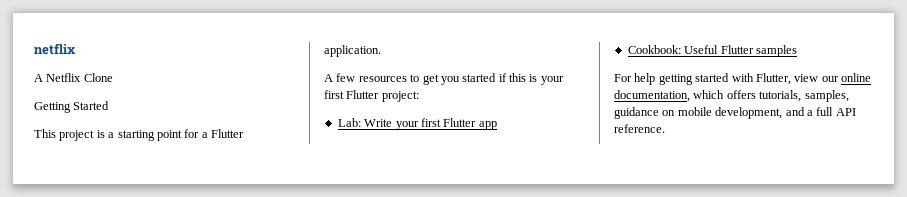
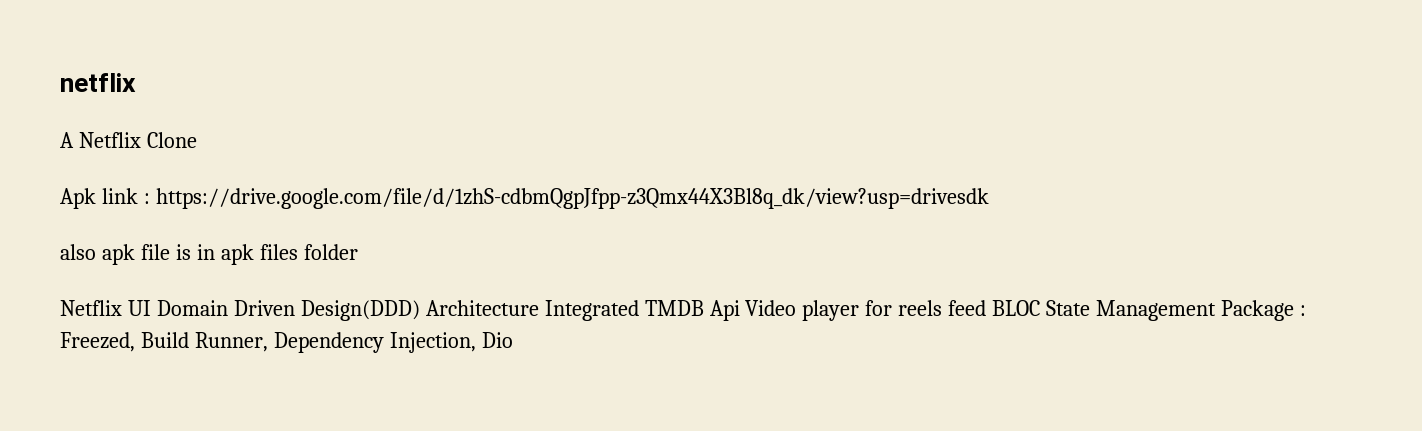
- Getting Started
- This project is a starting point for a Flutter application.
- A few resources to get you started if this is your first Flutter project:
- Lab: Write your first Flutter app
- Cookbook: Useful Flutter samples
- For help getting started with Flutter, view our online documentation, which offers tutorials, samples, guidance on mobile development, and a full API reference.
+ Apk link : https://drive.google.com/file/d/1zhS-cdbmQgpJfpp-z3Qmx44X3Bl8q_dk/view?usp=drivesdk
+ also apk file is in apk files folder
+ Netflix UI Domain Driven Design(DDD) Architecture Integrated TMDB Api Video player for reels feed BLOC State Management Package : Freezed, Build Runner, Dependency Injection, Dio

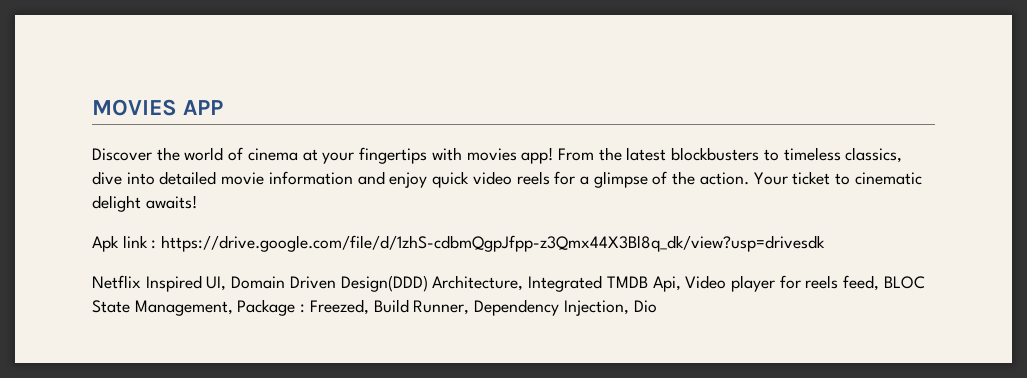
- netflix
- A Netflix Clone
+ MOVIES APP
+ Discover the world of cinema at your fingertips with movies app! From the latest blockbusters to timeless classics, dive into detailed movie information and enjoy quick video reels for a glimpse of the action. Your ticket to cinematic delight awaits!
  Apk link : https://drive.google.com/file/d/1zhS-cdbmQgpJfpp-z3Qmx44X3Bl8q_dk/view?usp=drivesdk
- also apk file is in apk files folder
- Netflix UI Domain Driven Design(DDD) Architecture Integrated TMDB Api Video player for reels feed BLOC State Management Package : Freezed, Build Runner, Dependency Injection, Dio
+ Netflix Inspired UI, Domain Driven Design(DDD) Architecture, Integrated TMDB Api, Video player for reels feed, BLOC State Management, Package : Freezed, Build Runner, Dependency Injection, Dio

